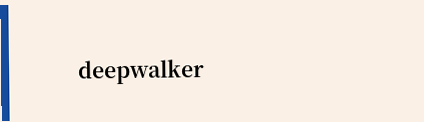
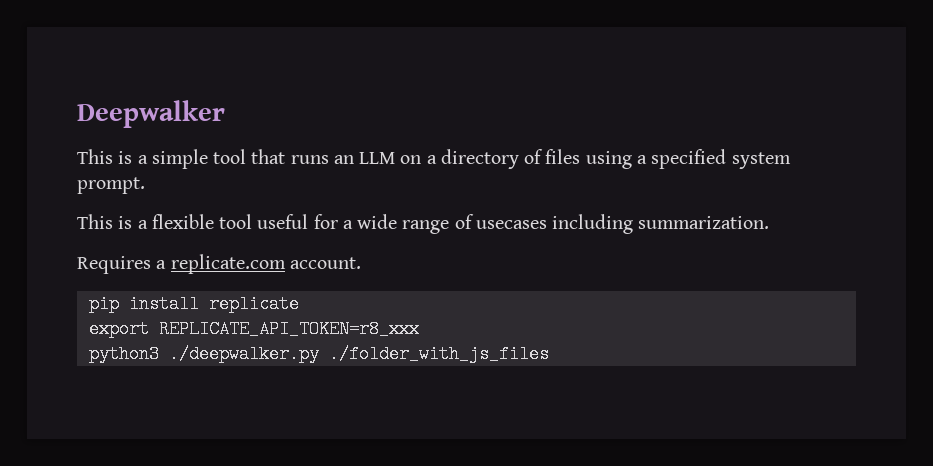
- deepwalker
+ Deepwalker
+ This is a simple tool that runs an LLM on a directory of files using a specified system prompt.
+ This is a flexible tool useful for a wide range of usecases including summarization.
+ Requires a replicate.com account.
+ pip install replicate
+ export REPLICATE_API_TOKEN=r8_xxx
+ python3 ./deepwalker.py ./folder_with_js_files

